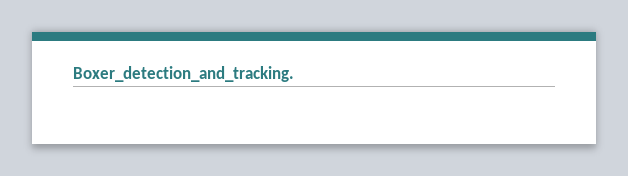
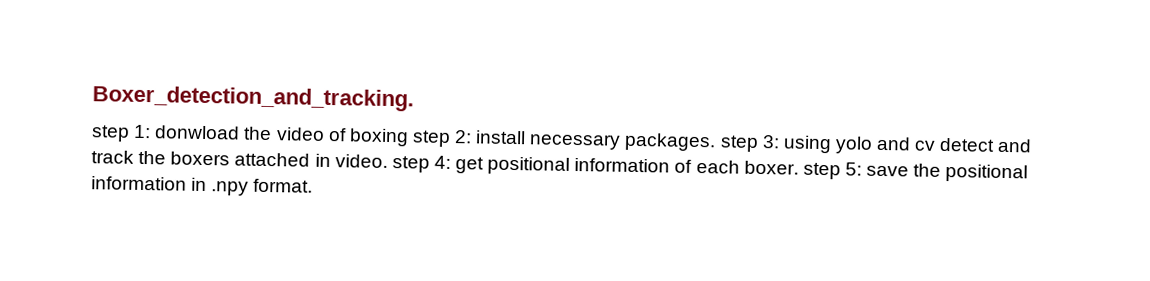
+ step 1: donwload the video of boxing step 2: install necessary packages. step 3: using yolo and cv detect and track the boxers attached in video. step 4: get positional information of each boxer. step 5: save the positional information in .npy format.

